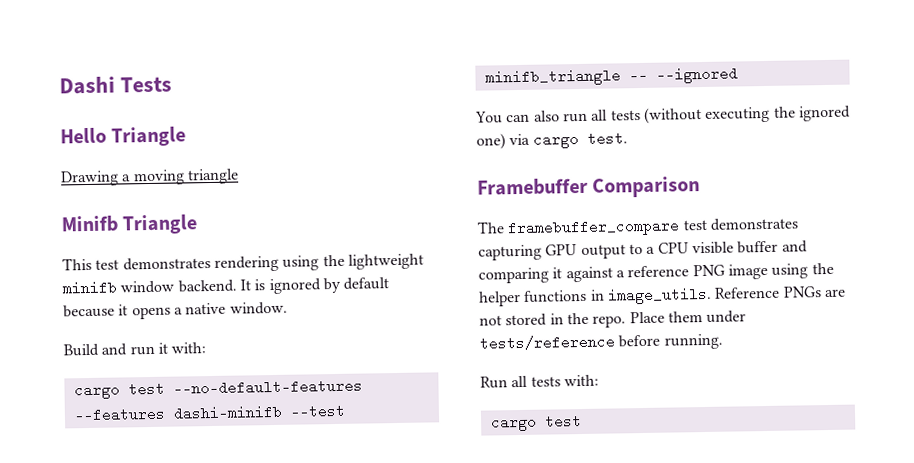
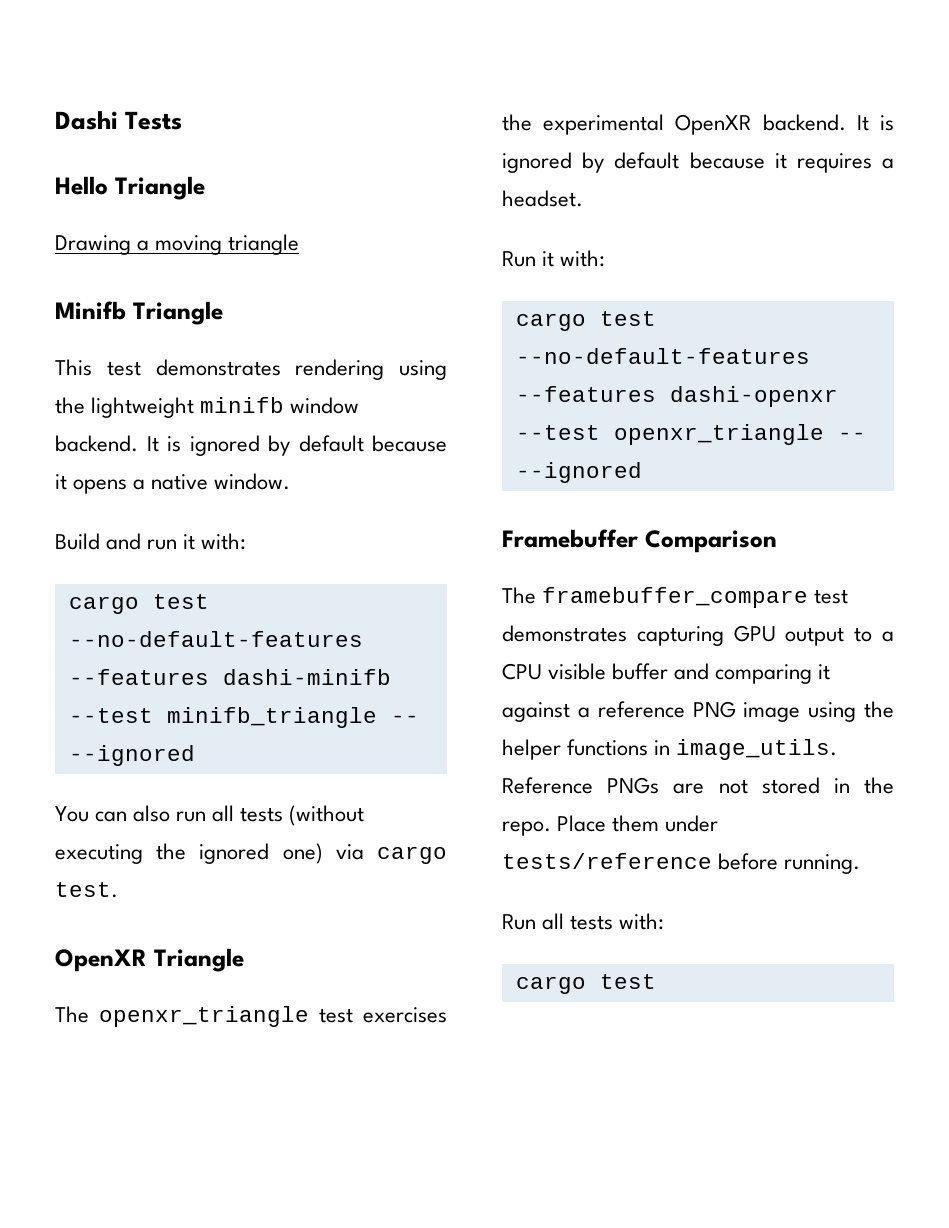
+ OpenXR Triangle
+ The openxr_triangle test exercises the experimental OpenXR backend. It is ignored by default because it requires a headset.
+ Run it with:
+ cargo test --no-default-features --features dashi-openxr --test openxr_triangle -- --ignored

